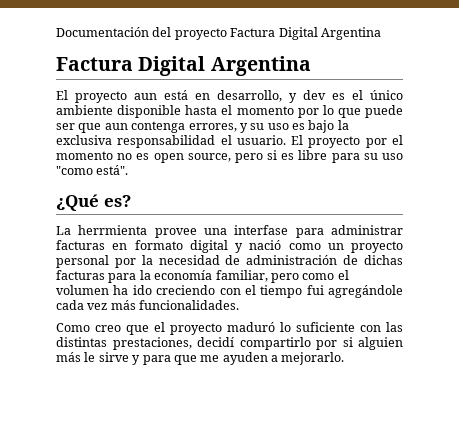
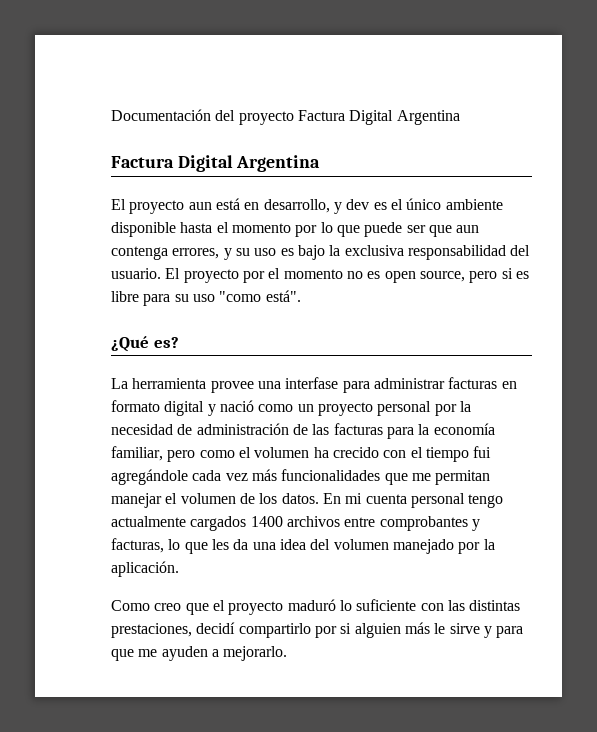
- El proyecto aun está en desarrollo, y dev es el único ambiente disponible hasta el momento por lo que puede ser que aun contenga errores, y su uso es bajo la exclusiva responsabilidad el usuario.
+ El proyecto aun está en desarrollo, y dev es el único ambiente disponible hasta el momento por lo que puede ser que aun contenga errores, y su uso es bajo la exclusiva responsabilidad del usuario.
- La herrmienta provee una interfase para administrar facturas en formato digital y nació como un proyecto personal por la necesidad de administración de dichas facturas para la economía familiar, pero como el volumen ha ido creciendo con el tiempo fui agregándole cada vez más funcionalidades.
+ La herramienta provee una interfase para administrar facturas en formato digital y nació como un proyecto personal por la necesidad de administración de las facturas para la economía familiar, pero como el volumen ha crecido con el tiempo fui agregándole cada vez más funcionalidades que me permitan manejar el volumen de los datos. En mi cuenta personal tengo actualmente cargados 1400 archivos entre comprobantes y facturas, lo que les da una idea del volumen manejado por la aplicación.

